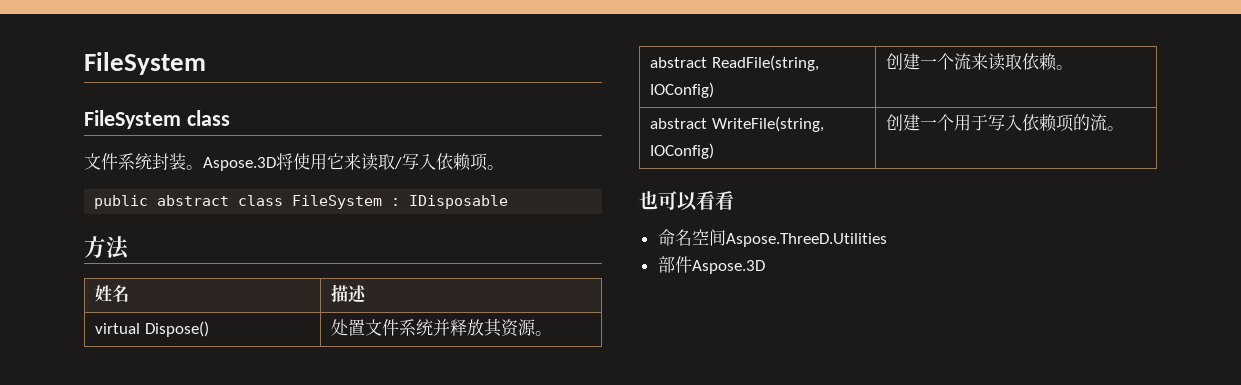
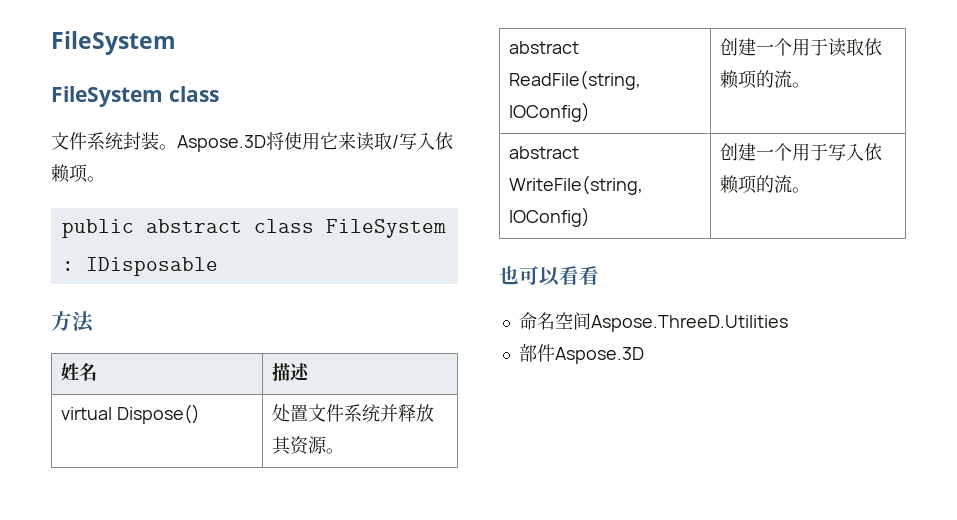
- abstract ReadFile(string, IOConfig) | 创建一个流来读取依赖。
+ abstract ReadFile(string, IOConfig) | 创建一个用于读取依赖项的流。

